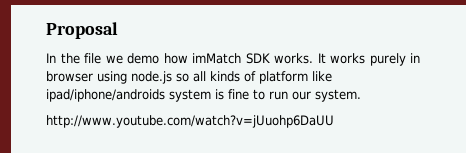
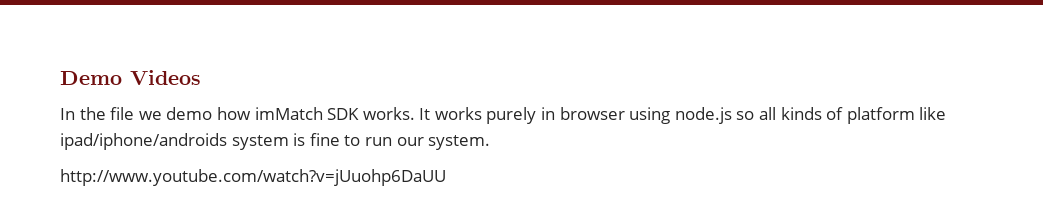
- Proposal
+ Demo Videos

